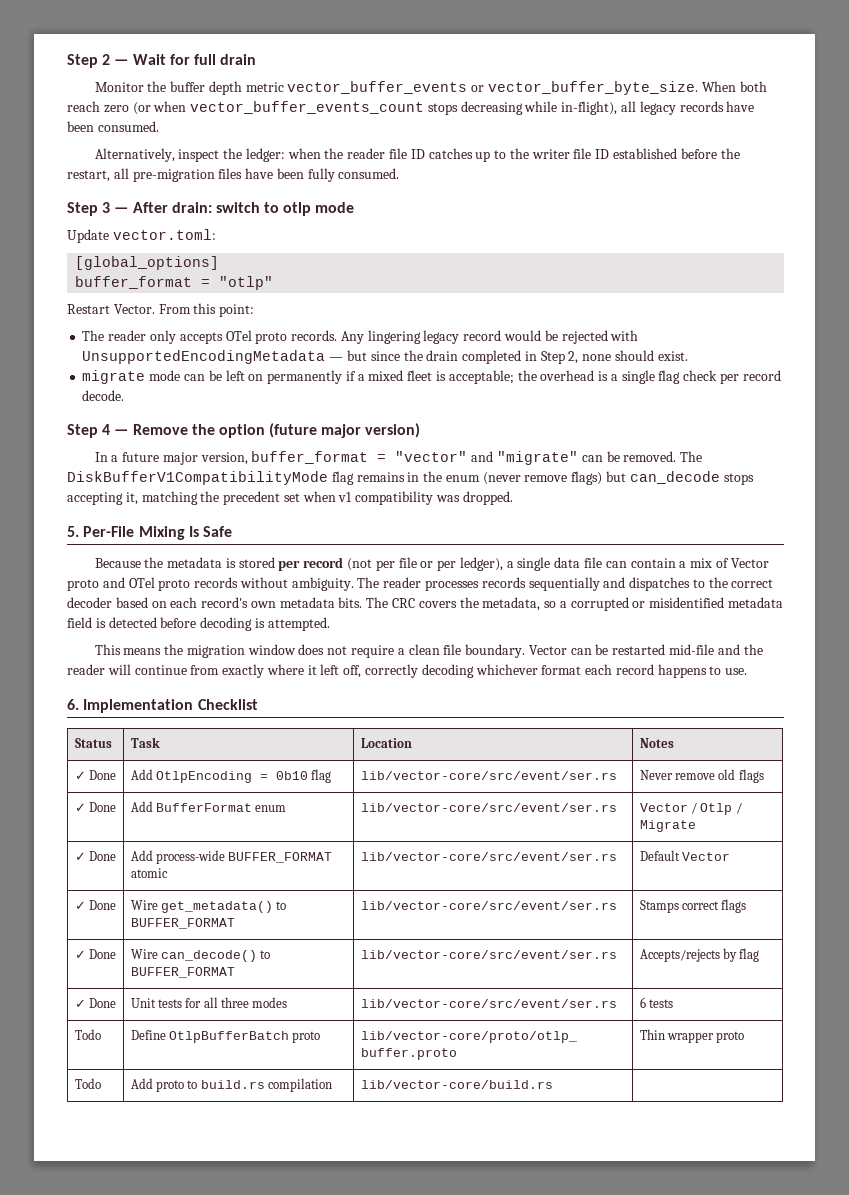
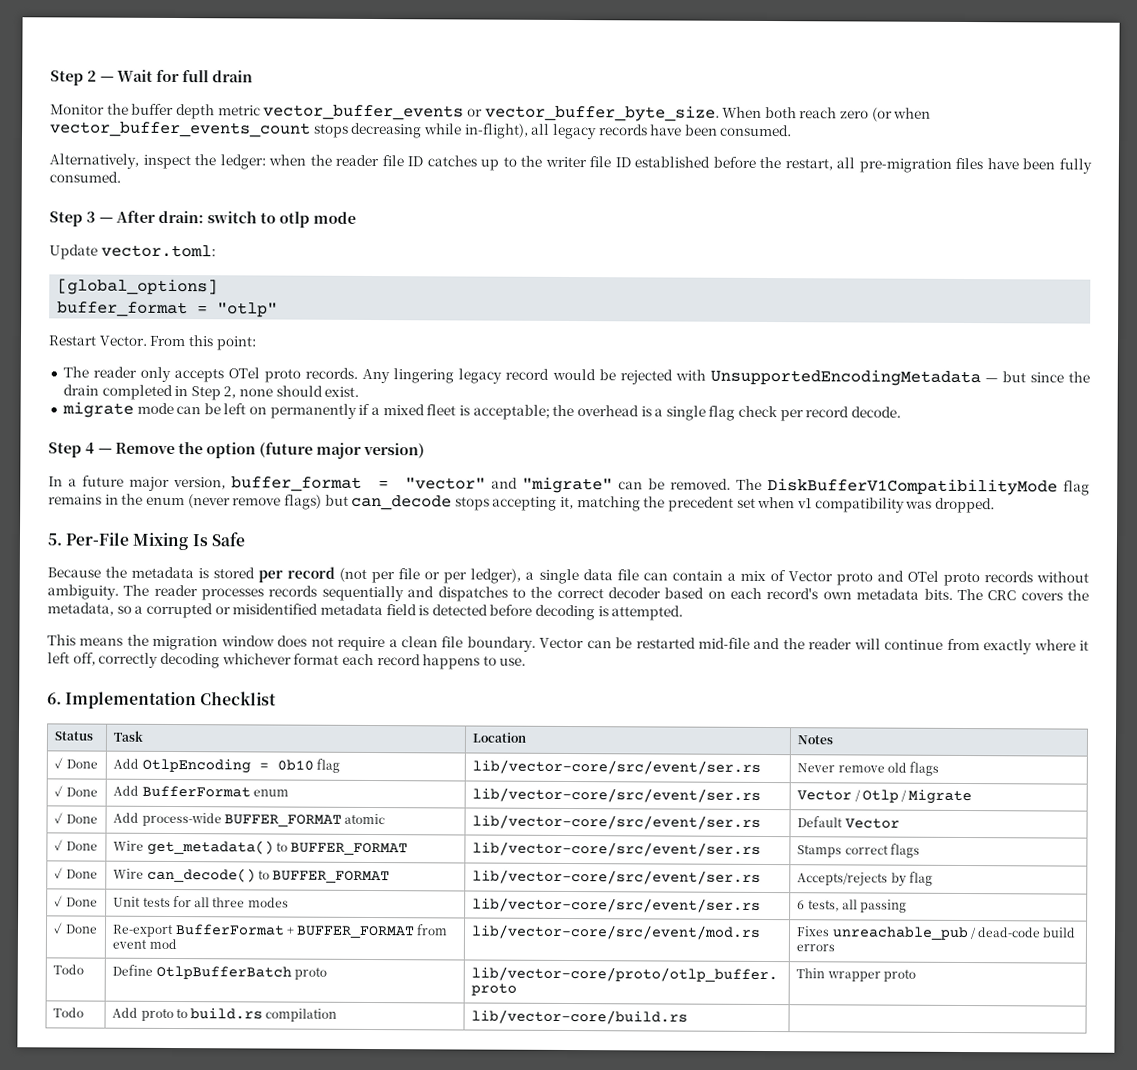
- ✓ Done | Unit tests for all three modes | lib/vector-core/src/event/ser.rs | 6 tests
+ ✓ Done | Unit tests for all three modes | lib/vector-core/src/event/ser.rs | 6 tests, all passing
+ ✓ Done | Re-export BufferFormat + BUFFER_FORMAT from event mod | lib/vector-core/src/event/mod.rs | Fixes unreachable_pub / dead-code build errors

